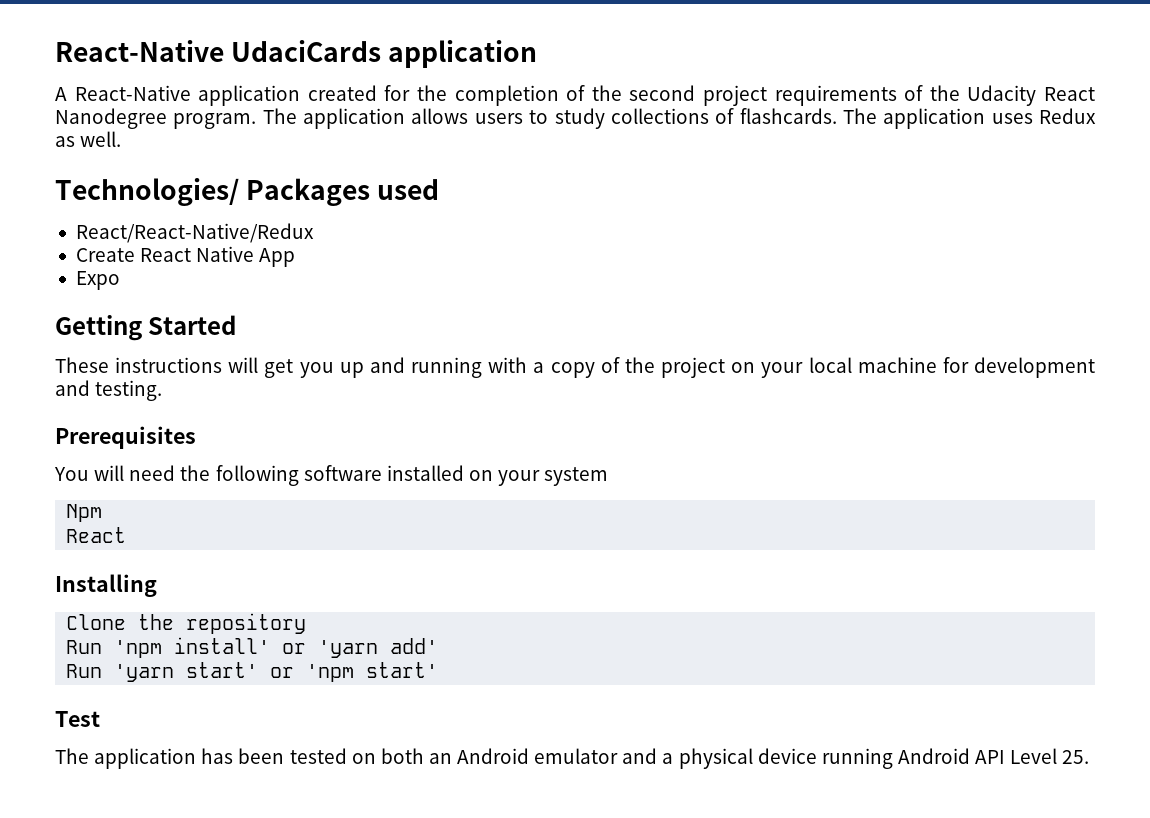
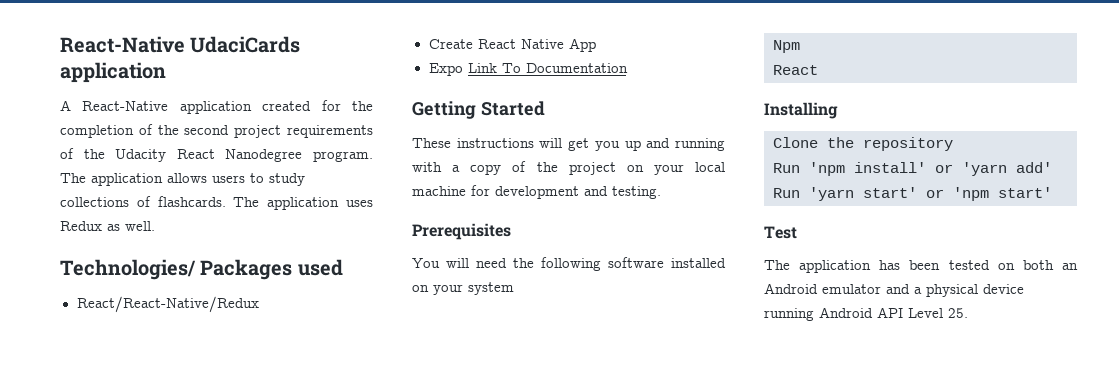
- Expo
+ Expo Link To Documentation

